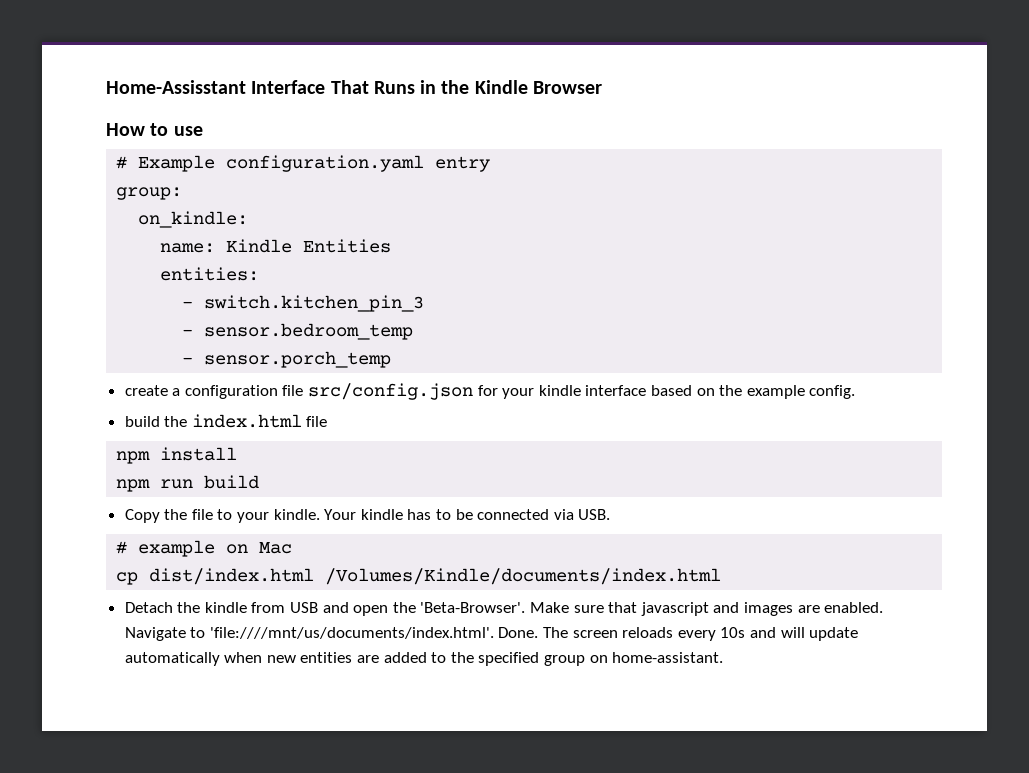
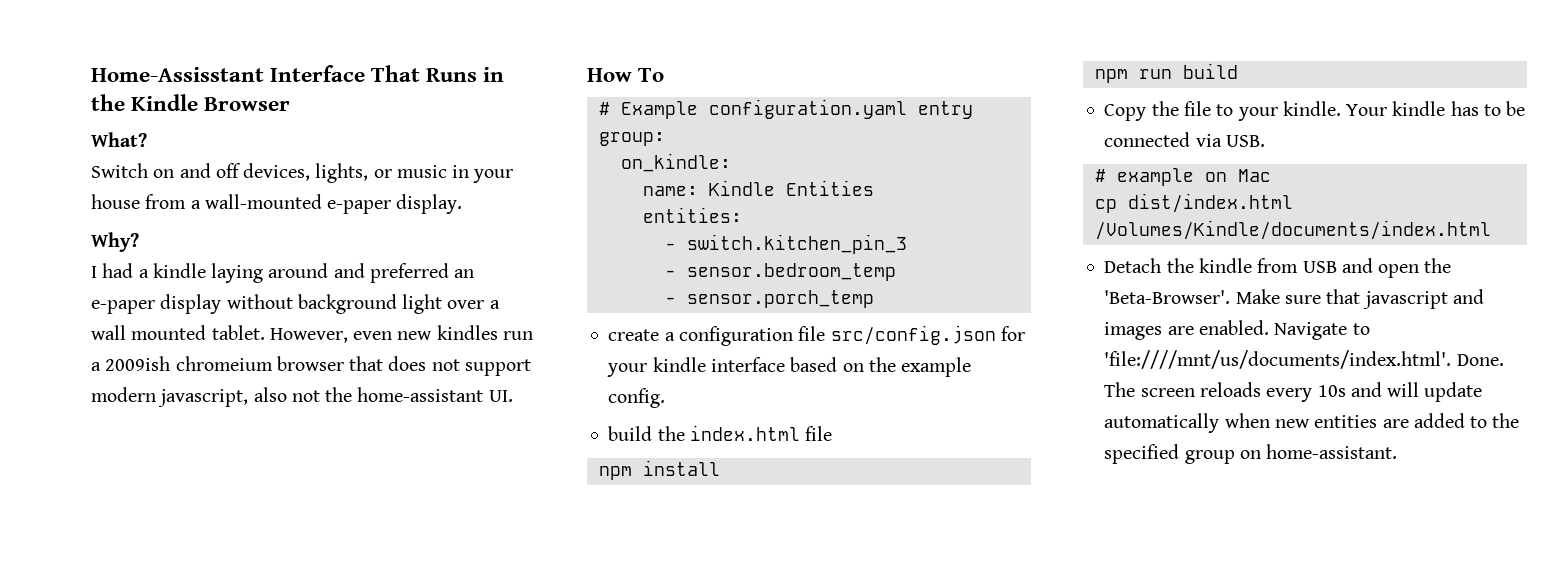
+ What?
+ Switch on and off devices, lights, or music in your house from a wall-mounted e-paper display.
+ Why?
+ I had a kindle laying around and preferred an e-paper display without background light over a wall mounted tablet. However, even new kindles run a 2009ish chromeium browser that does not support modern javascript, also not the home-assistant UI.
- How to use
+ How To

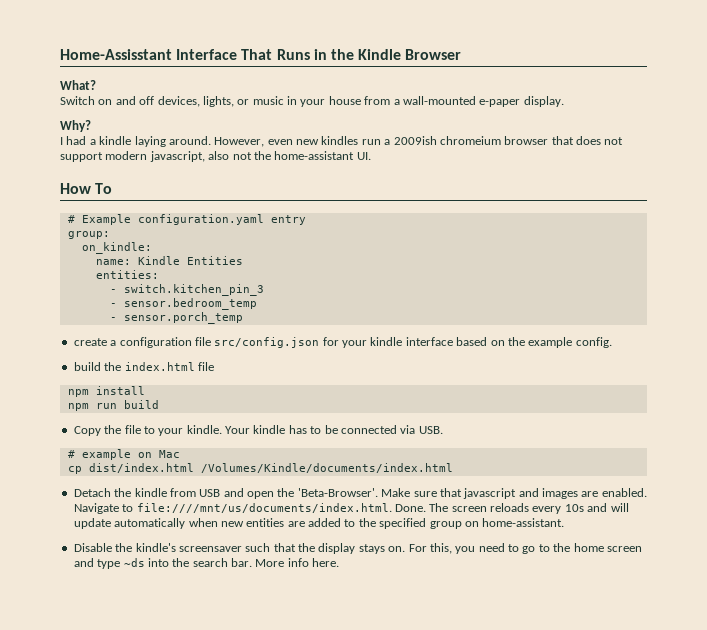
- I had a kindle laying around and preferred an e-paper display without background light over a wall mounted tablet.
+ I had a kindle laying around.
- Navigate to 'file:////mnt/us/documents/index.html'. Done.
+ Navigate to file:////mnt/us/documents/index.html. Done.
+ Disable the kindle's screensaver such that the display stays on. For this, you need to go to the home screen and type ~ds into the search bar. More info here.

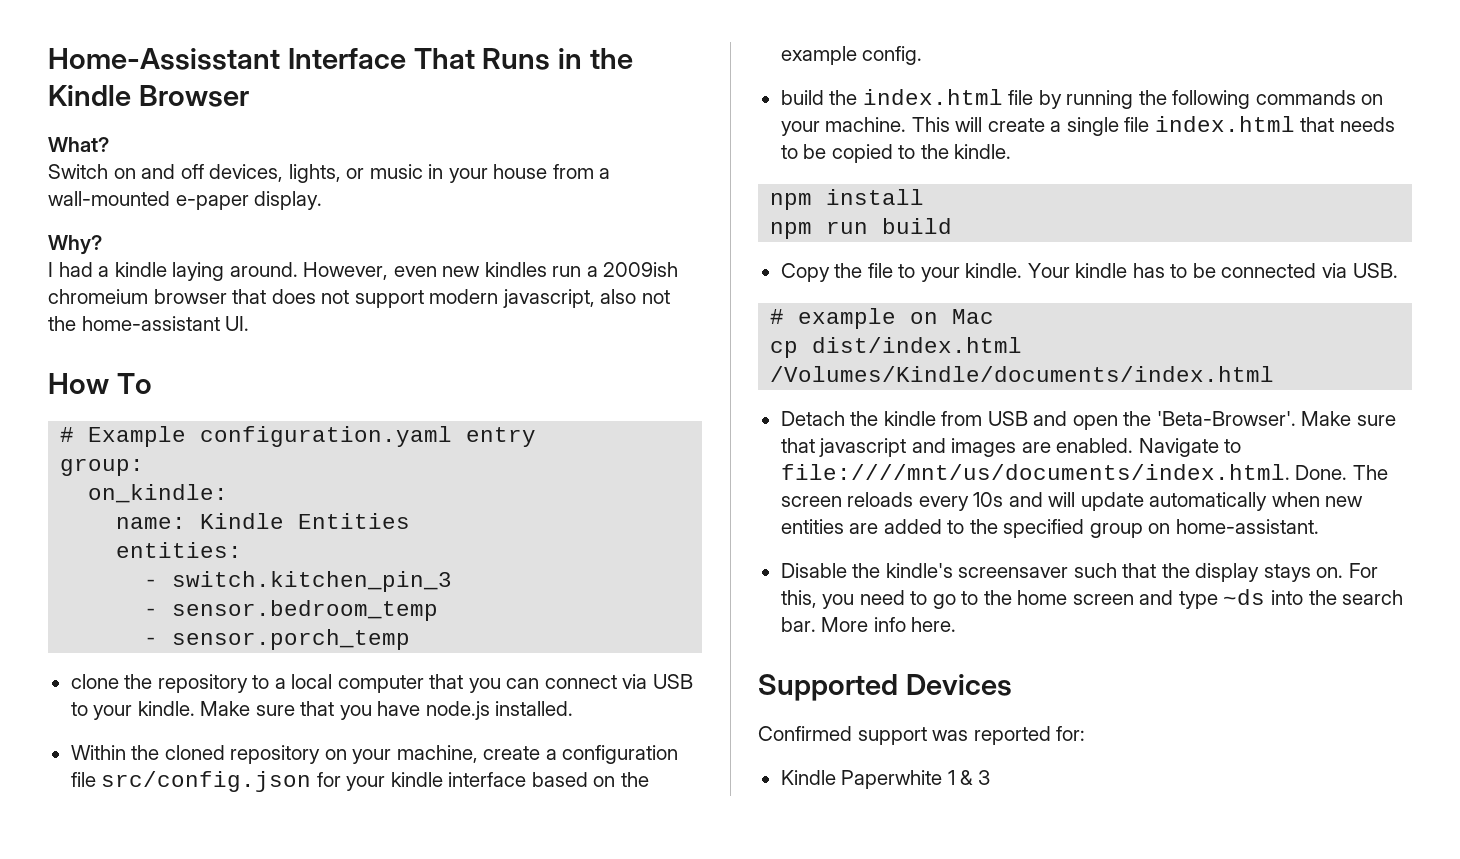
- create a configuration file src/config.json for your kindle interface based on the example config.
+ clone the repository to a local computer that you can connect via USB to your kindle. Make sure that you have node.js installed.
+ Within the cloned repository on your machine, create a configuration file src/config.json for your kindle interface based on the example config.
- build the index.html file
+ build the index.html file by running the following commands on your machine. This will create a single file index.html that needs to be copied to the kindle.
+ Supported Devices
+ Confirmed support was reported for:
+ Kindle Paperwhite 1 & 3

